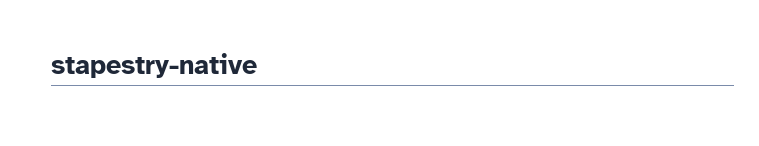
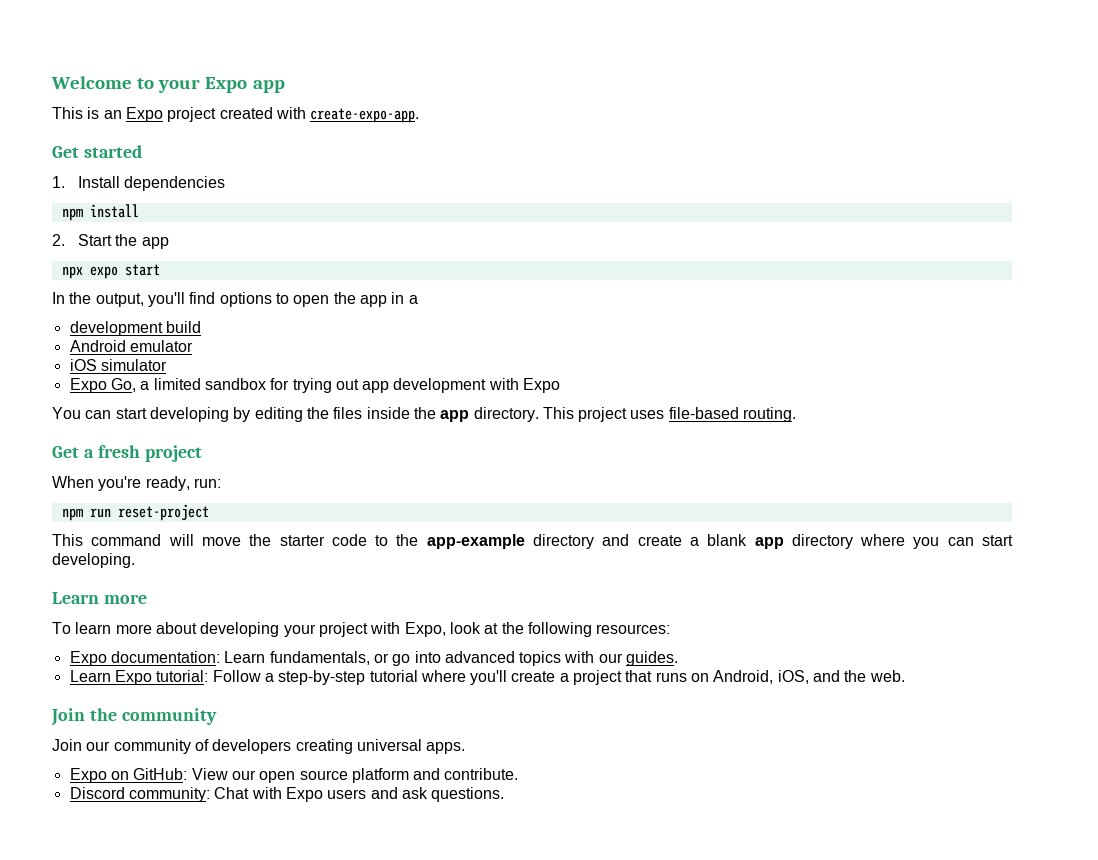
- stapestry-native
+ Welcome to your Expo app
+ This is an Expo project created with create-expo-app.
+ Get started
+ 1. Install dependencies
+ npm install
+ 2. Start the app
+ npx expo start
+ In the output, you'll find options to open the app in a
+ development build
+ Android emulator
+ iOS simulator
+ Expo Go, a limited sandbox for trying out app development with Expo
+ You can start developing by editing the files inside the app directory. This project uses file-based routing.
+ Get a fresh project
+ When you're ready, run:
+ npm run reset-project
+ This command will move the starter code to the app-example directory and create a blank app directory where you can start developing.
+ Learn more
+ To learn more about developing your project with Expo, look at the following resources:
+ Expo documentation: Learn fundamentals, or go into advanced topics with our guides.
+ Learn Expo tutorial: Follow a step-by-step tutorial where you'll create a project that runs on Android, iOS, and the web.
+ Join the community
+ Join our community of developers creating universal apps.
+ Expo on GitHub: View our open source platform and contribute.
+ Discord community: Chat with Expo users and ask questions.

